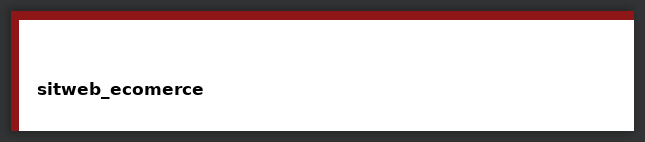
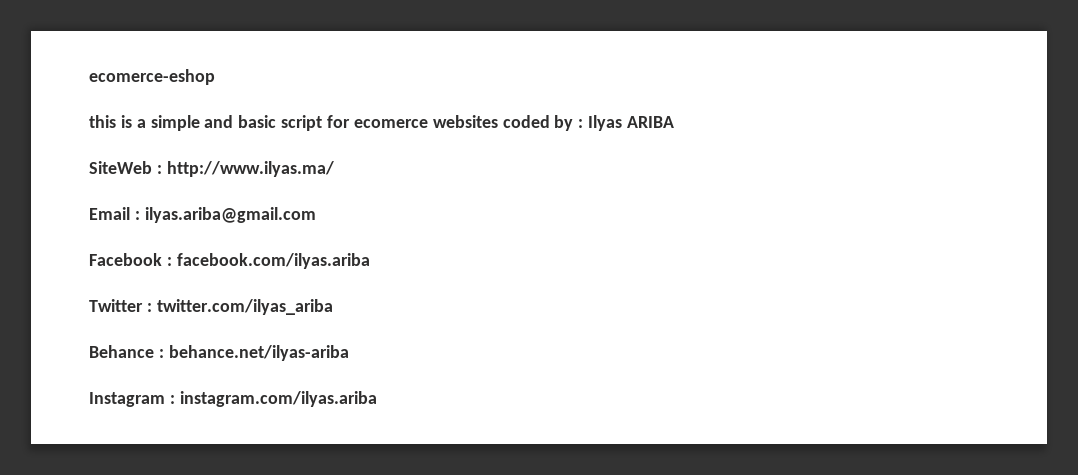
- sitweb_ecomerce
+ ecomerce-eshop
+ this is a simple and basic script for ecomerce websites coded by : Ilyas ARIBA
+ SiteWeb : http://www.ilyas.ma/
+ Email : ilyas.ariba@gmail.com
+ Facebook : facebook.com/ilyas.ariba
+ Twitter : twitter.com/ilyas_ariba
+ Behance : behance.net/ilyas-ariba
+ Instagram : instagram.com/ilyas.ariba

